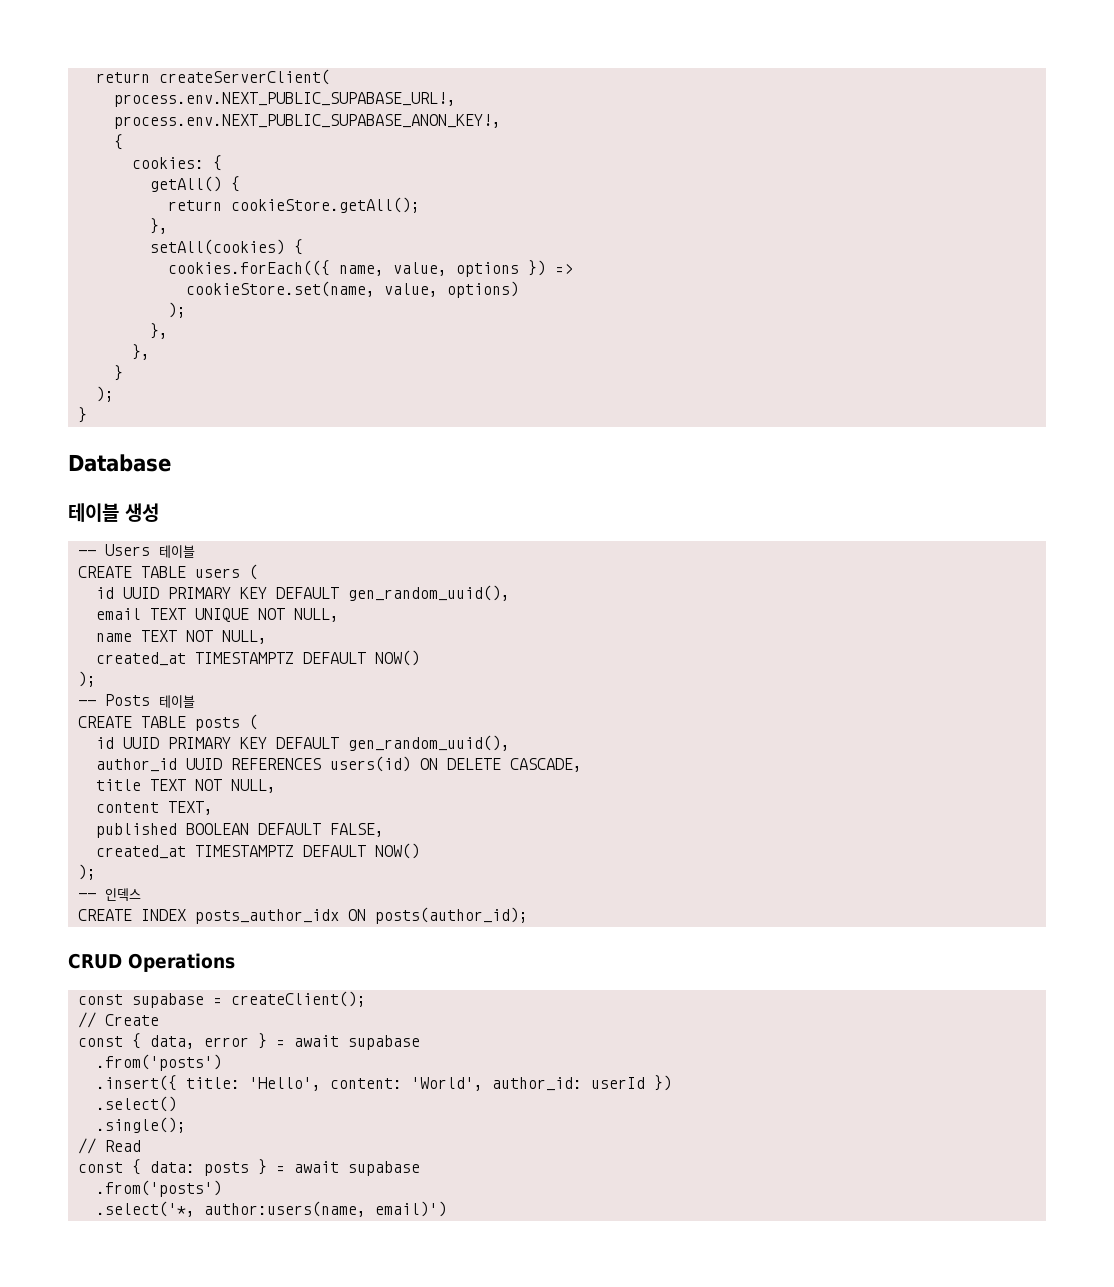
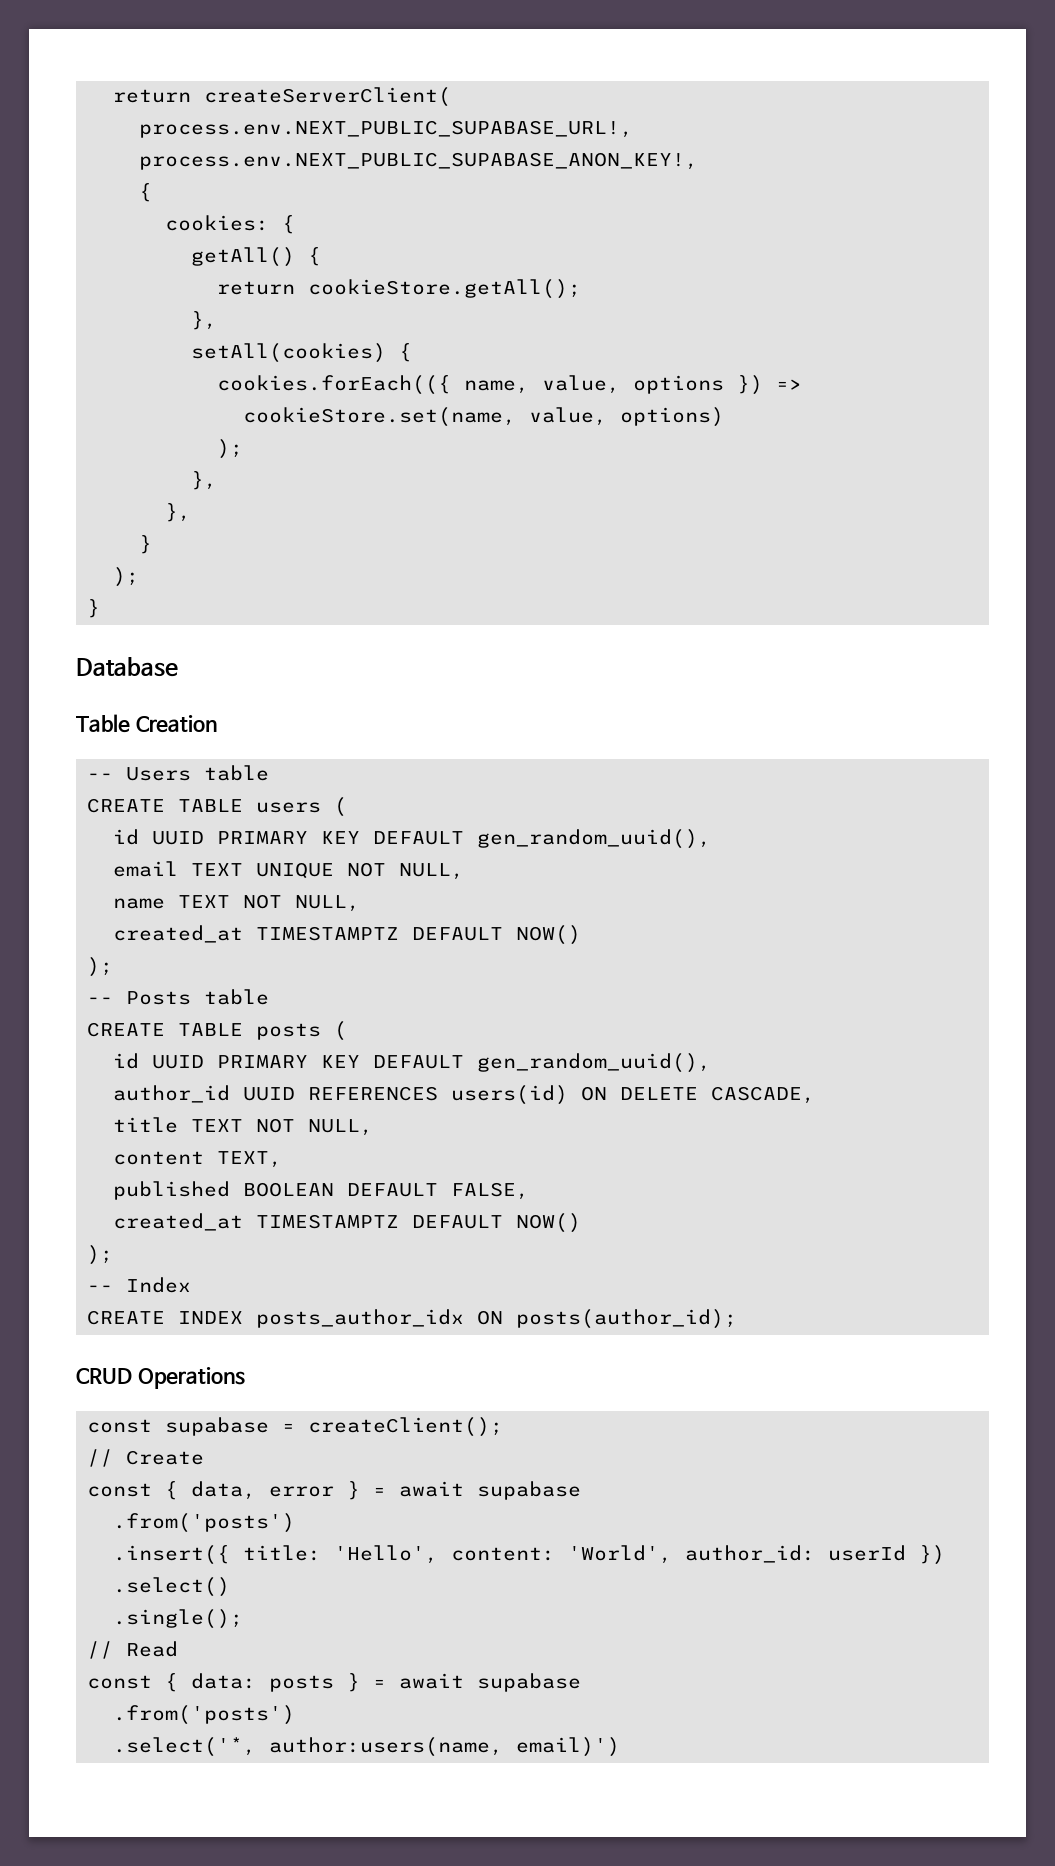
- 테이블 생성
+ Table Creation
- -- Users 테이블
+ -- Users table
- -- Posts 테이블
+ -- Posts table
- -- 인덱스
+ -- Index

